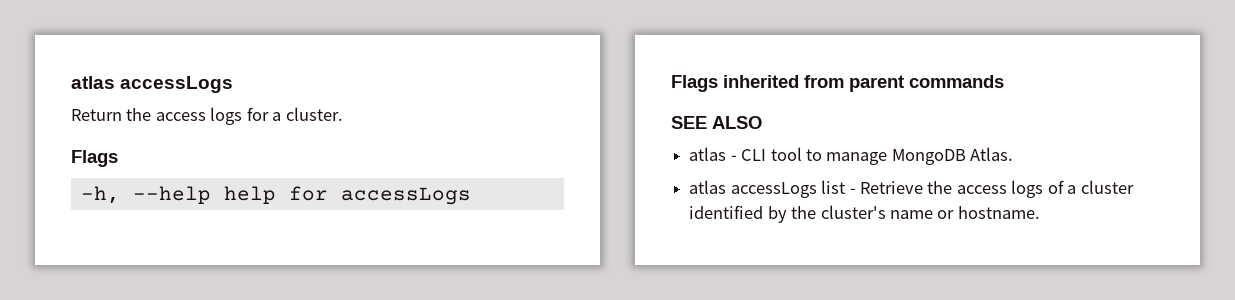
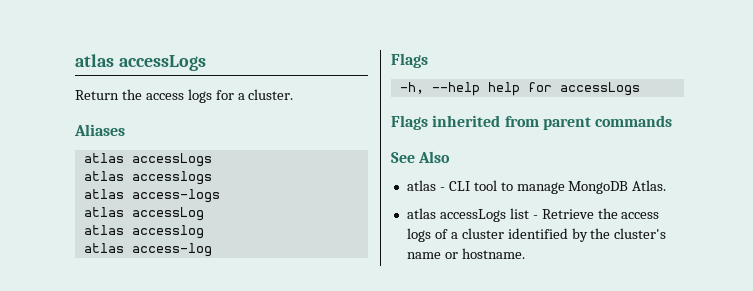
+ Aliases
+ atlas accessLogs
+ atlas accesslogs
+ atlas access-logs
+ atlas accessLog
+ atlas accesslog
+ atlas access-log
- SEE ALSO
+ See Also

